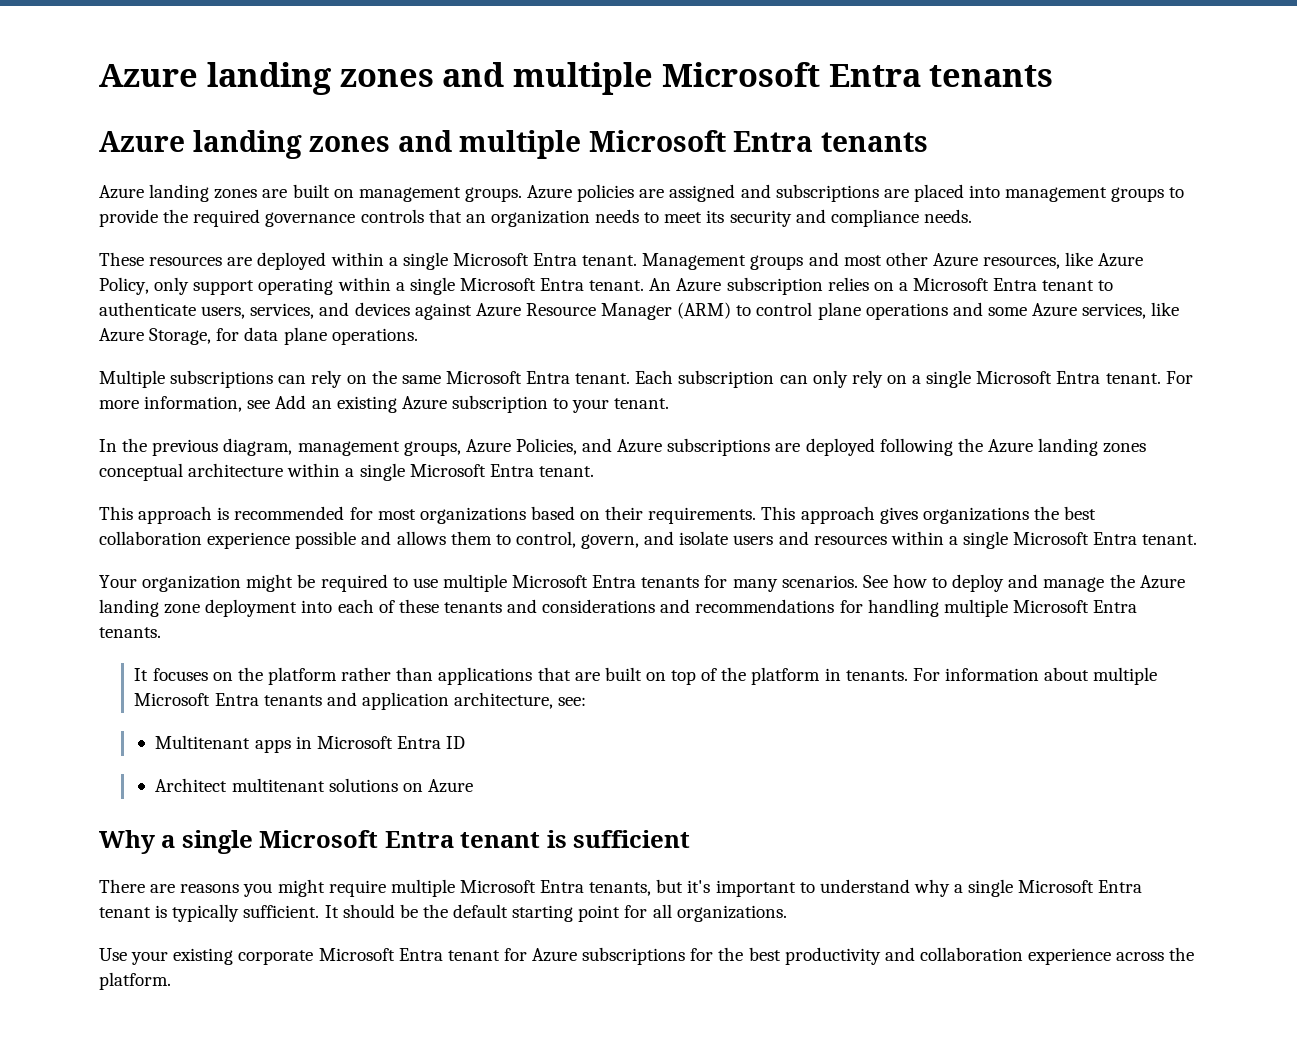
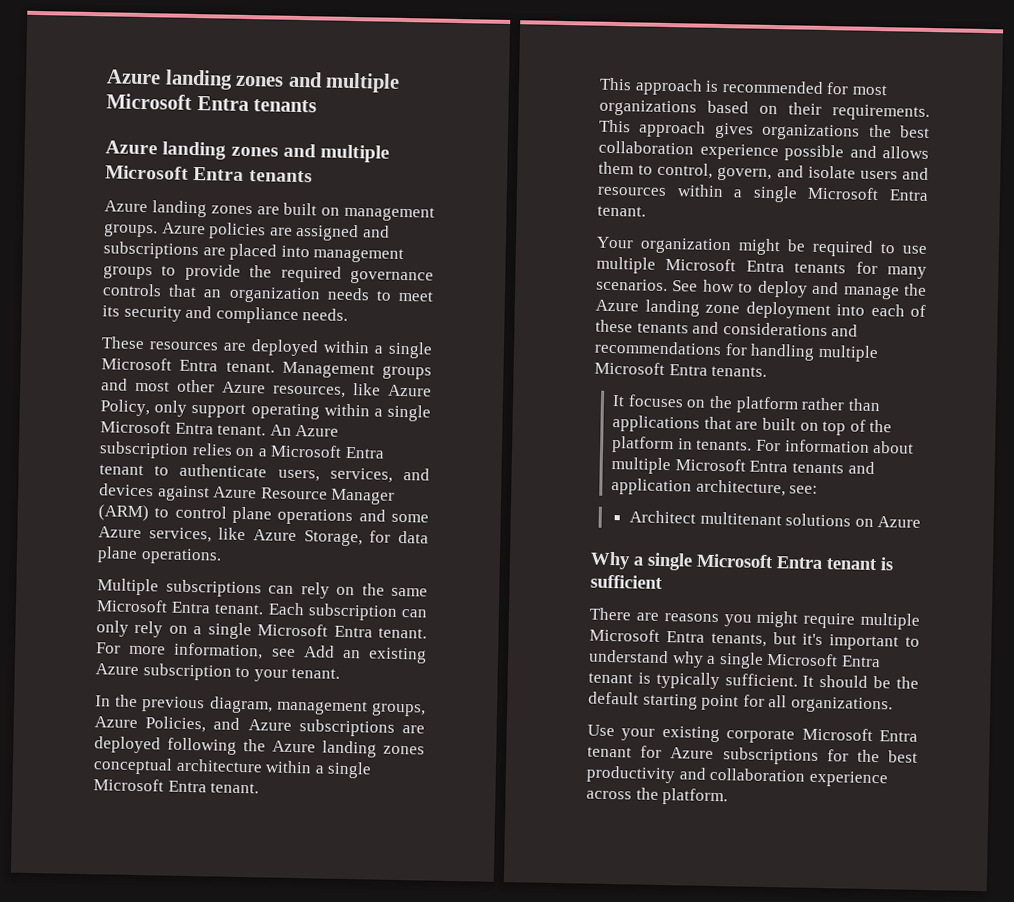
- Multitenant apps in Microsoft Entra ID

